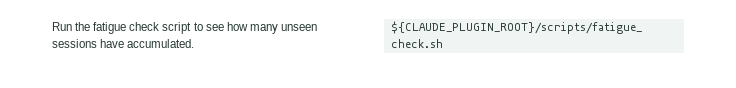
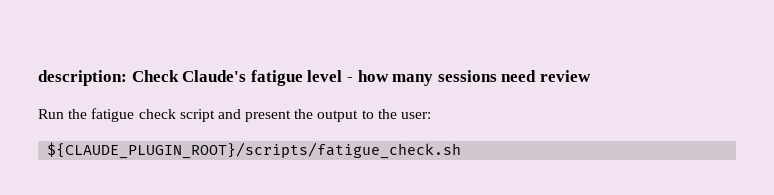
+ description: Check Claude's fatigue level - how many sessions need review
- Run the fatigue check script to see how many unseen sessions have accumulated.
+ Run the fatigue check script and present the output to the user:

